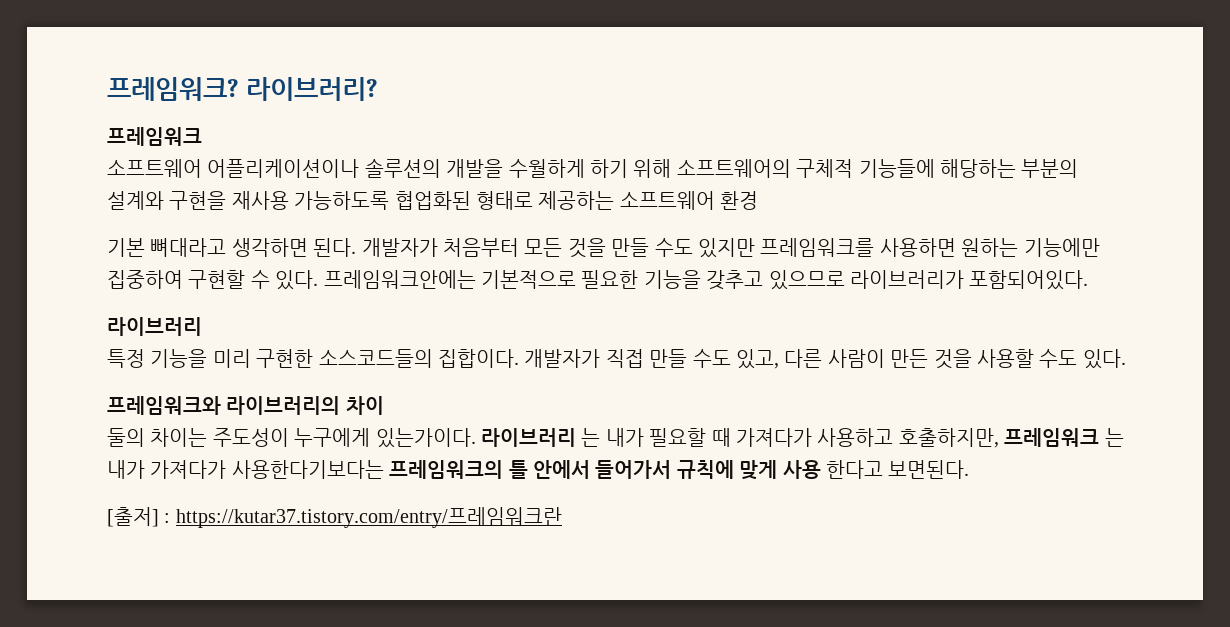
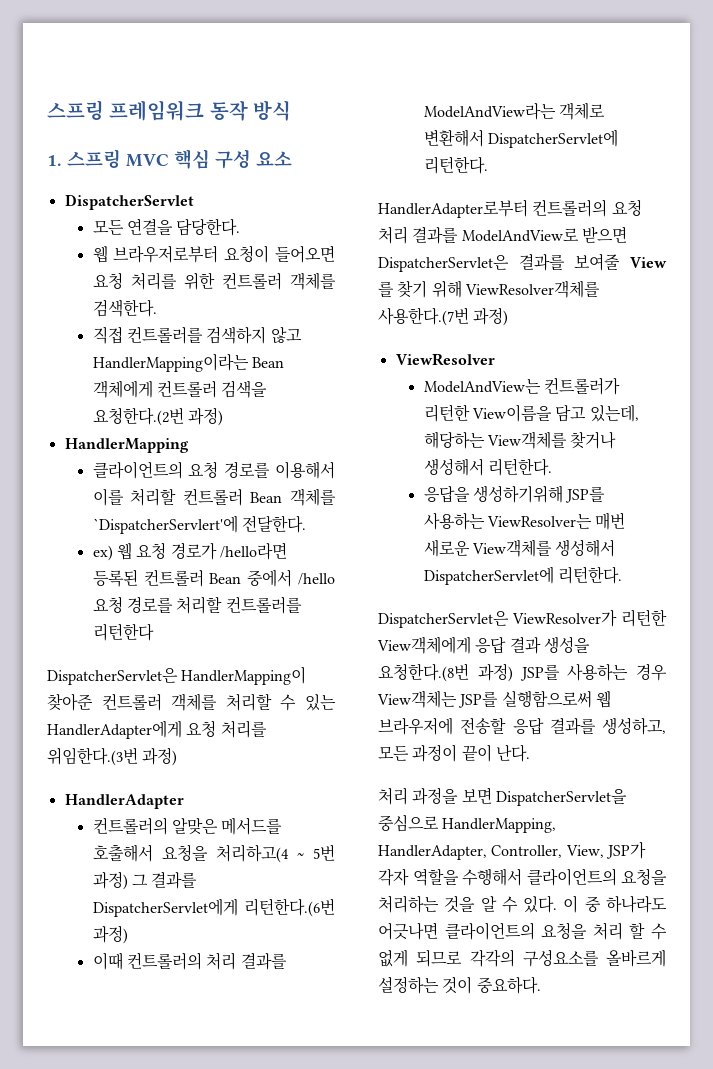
- 프레임워크? 라이브러리?
- 프레임워크
- 소프트웨어 어플리케이션이나 솔루션의 개발을 수월하게 하기 위해 소프트웨어의 구체적 기능들에 해당하는 부분의 설계와 구현을 재사용 가능하도록 협업화된 형태로 제공하는 소프트웨어 환경
- 기본 뼈대라고 생각하면 된다. 개발자가 처음부터 모든 것을 만들 수도 있지만 프레임워크를 사용하면 원하는 기능에만 집중하여 구현할 수 있다. 프레임워크안에는 기본적으로 필요한 기능을 갖추고 있으므로 라이브러리가 포함되어있다.
- 라이브러리
- 특정 기능을 미리 구현한 소스코드들의 집합이다. 개발자가 직접 만들 수도 있고, 다른 사람이 만든 것을 사용할 수도 있다.
- 프레임워크와 라이브러리의 차이
- 둘의 차이는 주도성이 누구에게 있는가이다. 라이브러리 는 내가 필요할 때 가져다가 사용하고 호출하지만, 프레임워크 는 내가 가져다가 사용한다기보다는 프레임워크의 틀 안에서 들어가서 규칙에 맞게 사용 한다고 보면된다.
- [출저] : https://kutar37.tistory.com/entry/프레임워크란
+ 스프링 프레임워크 동작 방식
+ 1. 스프링 MVC 핵심 구성 요소
+ DispatcherServlet
+ 모든 연결을 담당한다.
+ 웹 브라우저로부터 요청이 들어오면 요청 처리를 위한 컨트롤러 객체를 검색한다.
+ 직접 컨트롤러를 검색하지 않고 HandlerMapping이라는 Bean 객체에게 컨트롤러 검색을 요청한다.(2번 과정)
+ HandlerMapping
+ 클라이언트의 요청 경로를 이용해서 이를 처리할 컨트롤러 Bean 객체를 `DispatcherServlert'에 전달한다.
+ ex) 웹 요청 경로가 /hello라면 등록된 컨트롤러 Bean 중에서 /hello 요청 경로를 처리할 컨트롤러를 리턴한다
+ DispatcherServlet은 HandlerMapping이 찾아준 컨트롤러 객체를 처리할 수 있는 HandlerAdapter에게 요청 처리를 위임한다.(3번 과정)
+ HandlerAdapter
+ 컨트롤러의 알맞은 메서드를 호출해서 요청을 처리하고(4 ~ 5번 과정) 그 결과를 DispatcherServlet에게 리턴한다.(6번 과정)
+ 이때 컨트롤러의 처리 결과를 ModelAndView라는 객체로 변환해서 DispatcherServlet에 리턴한다.
+ HandlerAdapter로부터 컨트롤러의 요청 처리 결과를 ModelAndView로 받으면 DispatcherServlet은 결과를 보여줄 View 를 찾기 위해 ViewResolver객체를 사용한다.(7번 과정)
+ ViewResolver
+ ModelAndView는 컨트롤러가 리턴한 View이름을 담고 있는데, 해당하는 View객체를 찾거나 생성해서 리턴한다.
+ 응답을 생성하기위해 JSP를 사용하는 ViewResolver는 매번 새로운 View객체를 생성해서 DispatcherServlet에 리턴한다.
+ DispatcherServlet은 ViewResolver가 리턴한 View객체에게 응답 결과 생성을 요청한다.(8번 과정) JSP를 사용하는 경우 View객체는 JSP를 실행함으로써 웹 브라우저에 전송할 응답 결과를 생성하고, 모든 과정이 끝이 난다.
+ 처리 과정을 보면 DispatcherServlet을 중심으로 HandlerMapping, HandlerAdapter, Controller, View, JSP가 각자 역할을 수행해서 클라이언트의 요청을 처리하는 것을 알 수 있다. 이 중 하나라도 어긋나면 클라이언트의 요청을 처리 할 수 없게 되므로 각각의 구성요소를 올바르게 설정하는 것이 중요하다.

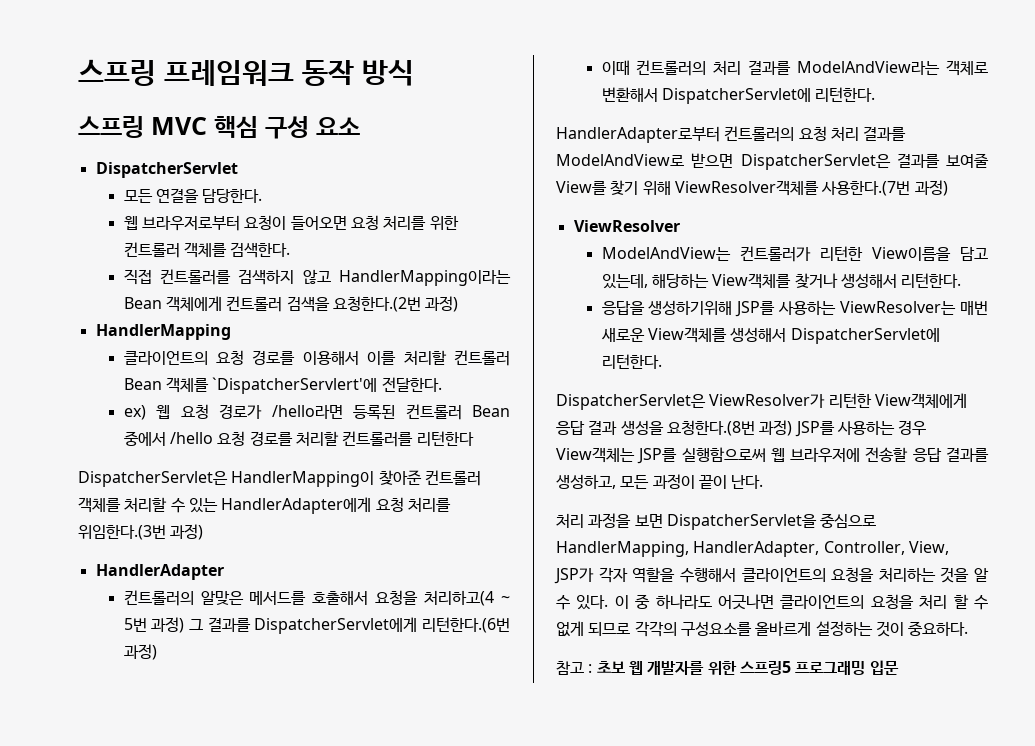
- 1. 스프링 MVC 핵심 구성 요소
+ 스프링 MVC 핵심 구성 요소
- HandlerAdapter로부터 컨트롤러의 요청 처리 결과를 ModelAndView로 받으면 DispatcherServlet은 결과를 보여줄 View 를 찾기 위해 ViewResolver객체를 사용한다.(7번 과정)
+ HandlerAdapter로부터 컨트롤러의 요청 처리 결과를 ModelAndView로 받으면 DispatcherServlet은 결과를 보여줄 View를 찾기 위해 ViewResolver객체를 사용한다.(7번 과정)
+ 참고 : 초보 웹 개발자를 위한 스프링5 프로그래밍 입문

